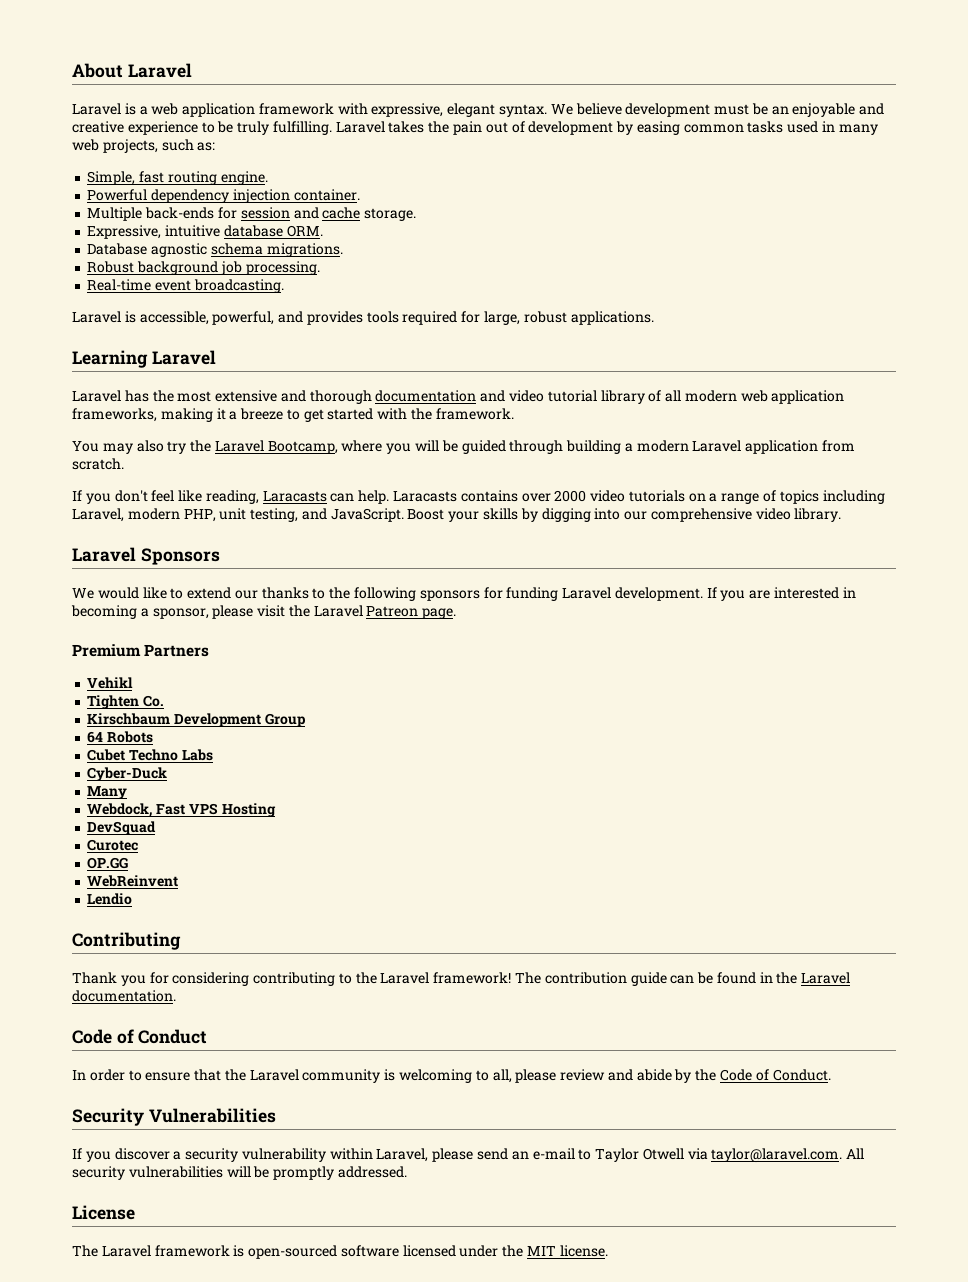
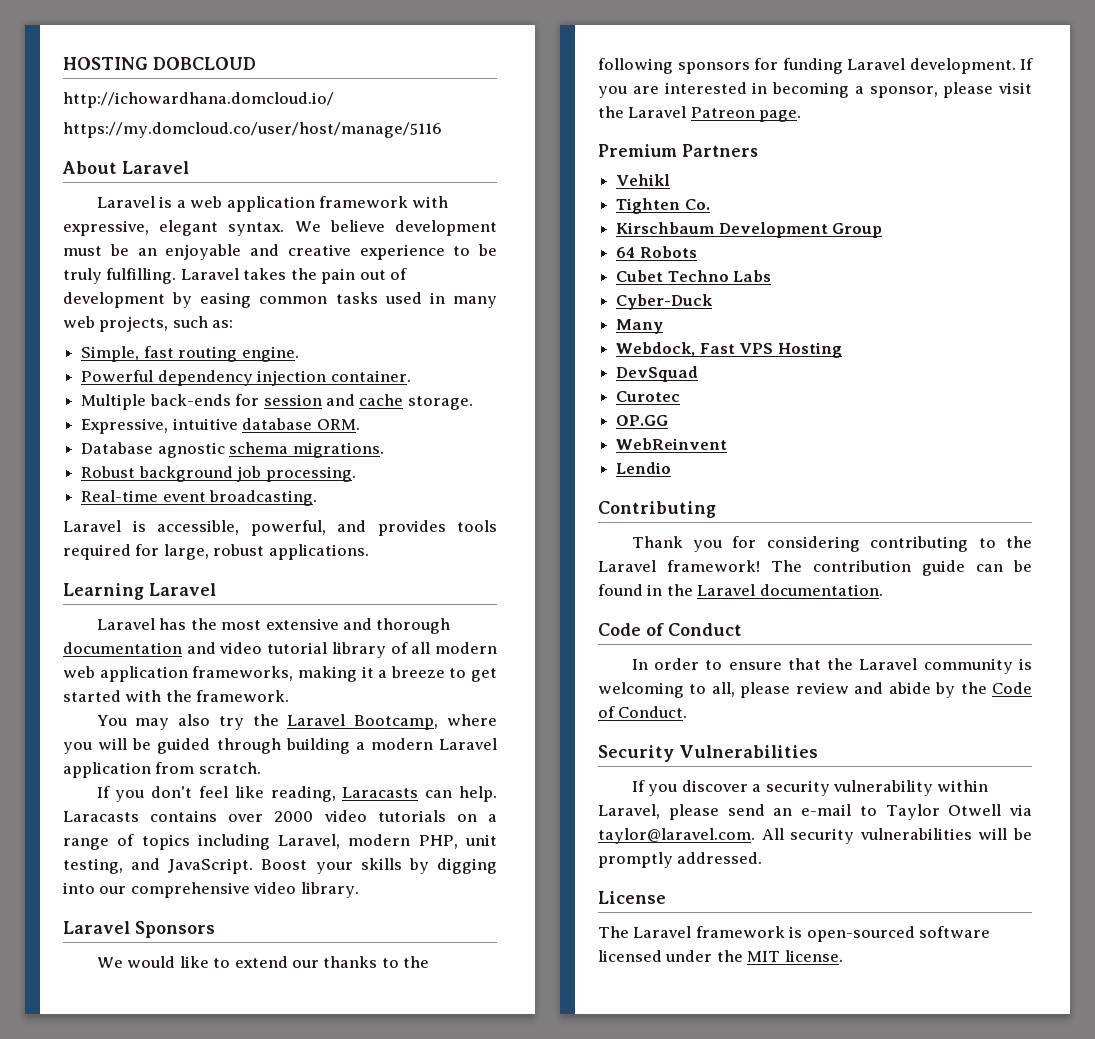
+ HOSTING DOBCLOUD
+ http://ichowardhana.domcloud.io/
+ https://my.domcloud.co/user/host/manage/5116

